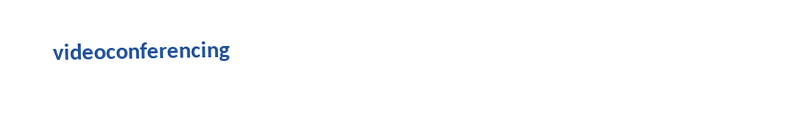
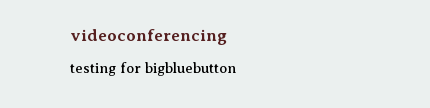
+ testing for bigbluebutton

